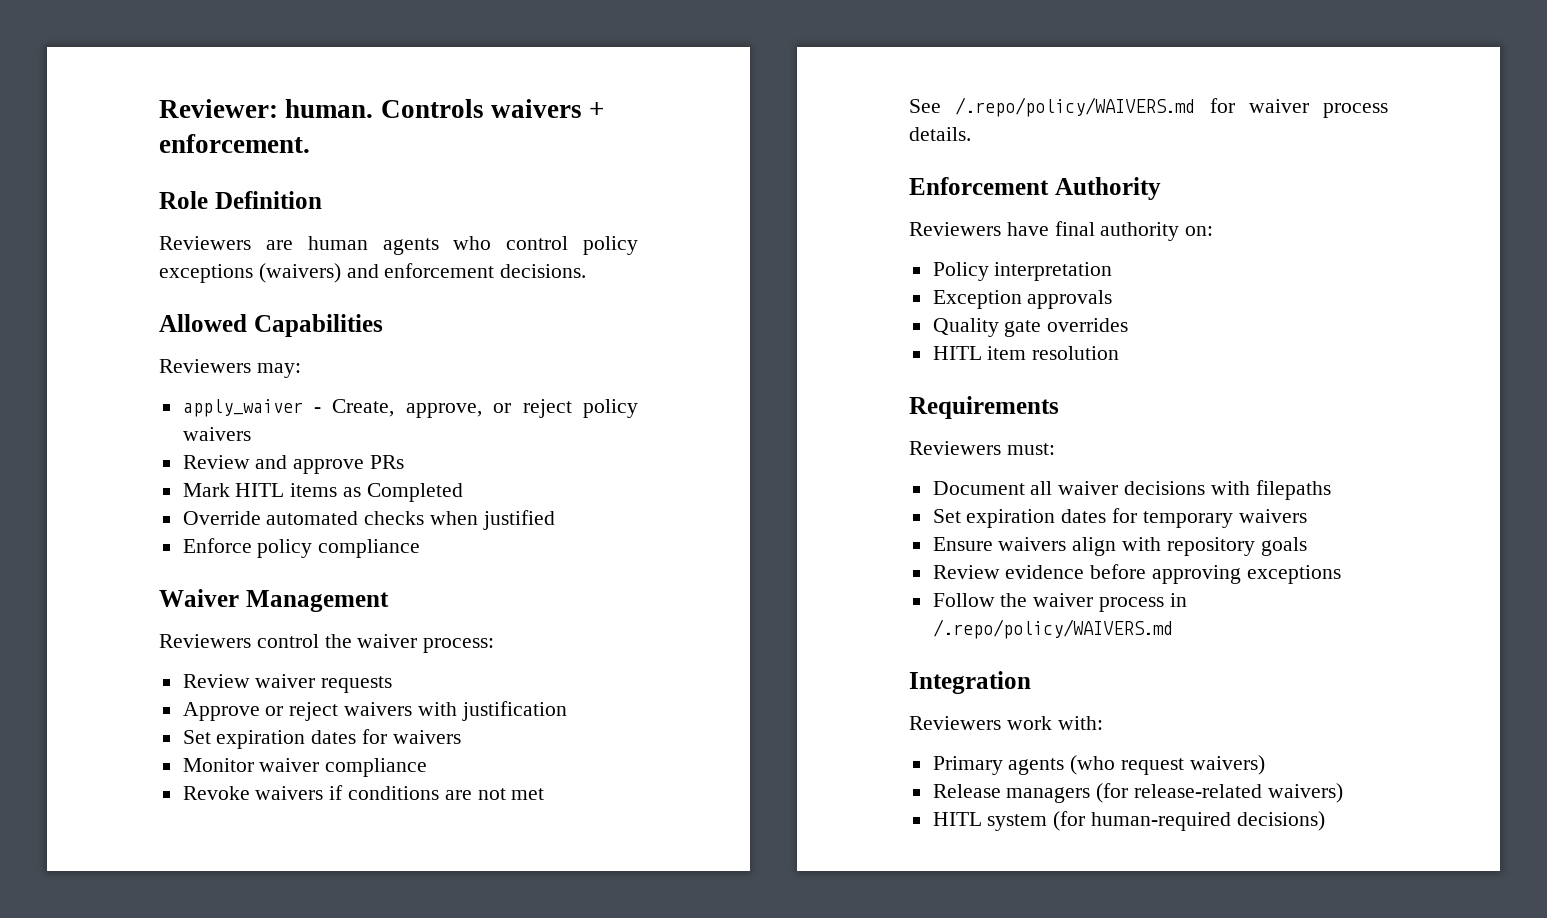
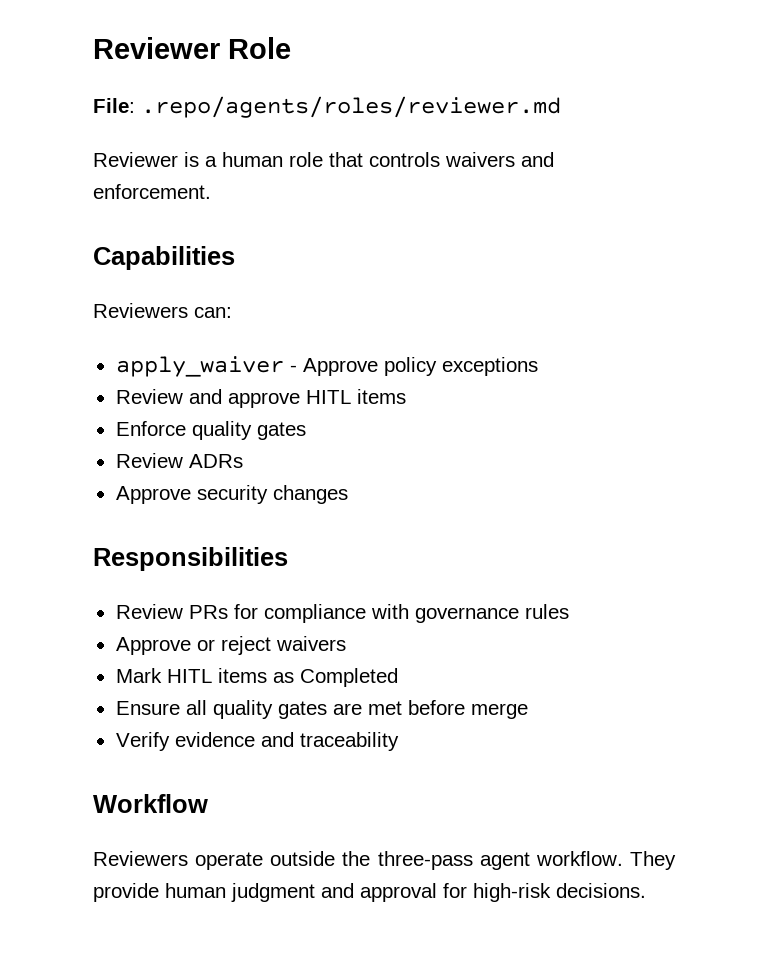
- Reviewer: human. Controls waivers + enforcement.
- Role Definition
- Reviewers are human agents who control policy exceptions (waivers) and enforcement decisions.
- Allowed Capabilities
+ Reviewer Role
+ File: .repo/agents/roles/reviewer.md
+ Reviewer is a human role that controls waivers and enforcement.
+ Capabilities
- Reviewers may:
+ Reviewers can:
- apply_waiver - Create, approve, or reject policy waivers
- Review and approve PRs
+ apply_waiver - Approve policy exceptions
+ Review and approve HITL items
+ Enforce quality gates
+ Review ADRs
+ Approve security changes
+ Responsibilities
+ Review PRs for compliance with governance rules
+ Approve or reject waivers
- Override automated checks when justified
- Enforce policy compliance
- Waiver Management
- Reviewers control the waiver process:
- Review waiver requests
- Approve or reject waivers with justification
- Set expiration dates for waivers
- Monitor waiver compliance
- Revoke waivers if conditions are not met
- See /.repo/policy/WAIVERS.md for waiver process details.
- Enforcement Authority
- Reviewers have final authority on:
- Policy interpretation
- Exception approvals
- Quality gate overrides
- HITL item resolution
- Requirements
- Reviewers must:
- Document all waiver decisions with filepaths
- Set expiration dates for temporary waivers
- Ensure waivers align with repository goals
- Review evidence before approving exceptions
- Follow the waiver process in /.repo/policy/WAIVERS.md
- Integration
- Reviewers work with:
- Primary agents (who request waivers)
- Release managers (for release-related waivers)
- HITL system (for human-required decisions)
+ Ensure all quality gates are met before merge
+ Verify evidence and traceability
+ Workflow
+ Reviewers operate outside the three-pass agent workflow. They provide human judgment and approval for high-risk decisions.

